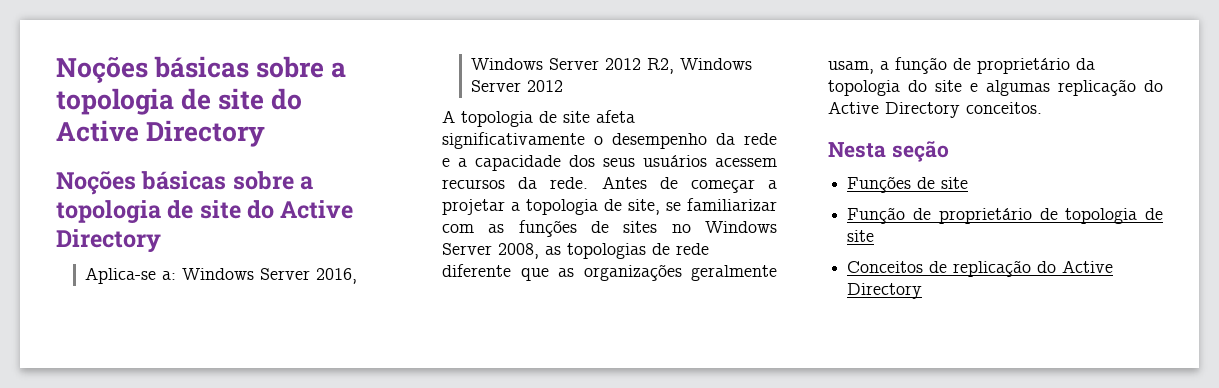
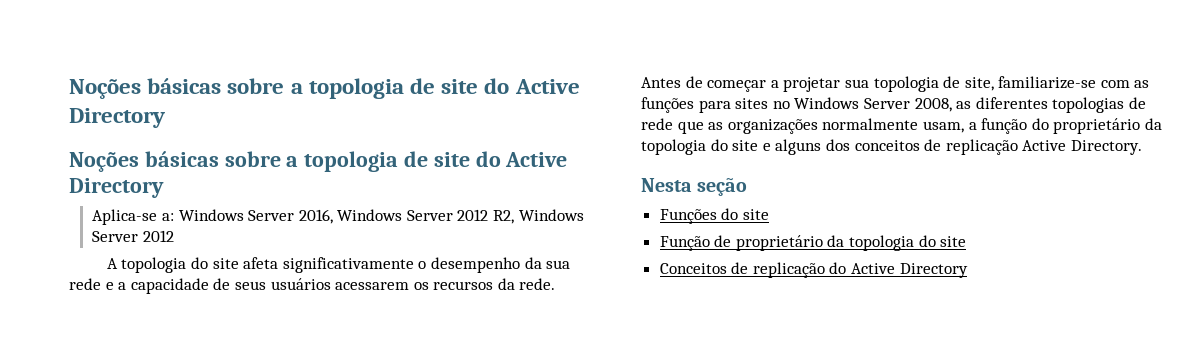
- A topologia de site afeta significativamente o desempenho da rede e a capacidade dos seus usuários acessem recursos da rede.
+ A topologia do site afeta significativamente o desempenho da sua rede e a capacidade de seus usuários acessarem os recursos da rede.
- Antes de começar a projetar a topologia de site, se familiarizar com as funções de sites no Windows Server 2008, as topologias de rede diferente que as organizações geralmente usam, a função de proprietário da topologia do site e algumas replicação do Active Directory conceitos.
+ Antes de começar a projetar sua topologia de site, familiarize-se com as funções para sites no Windows Server 2008, as diferentes topologias de rede que as organizações normalmente usam, a função do proprietário da topologia do site e alguns dos conceitos de replicação Active Directory.
- Funções de site
+ Funções do site
- Função de proprietário de topologia de site
+ Função de proprietário da topologia do site

